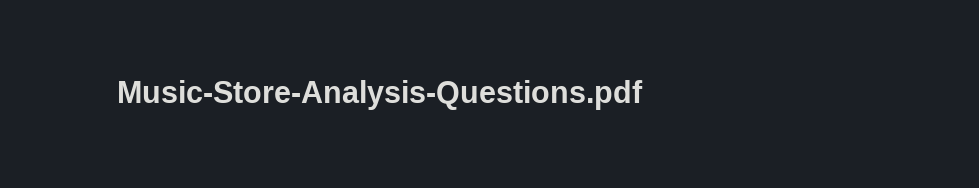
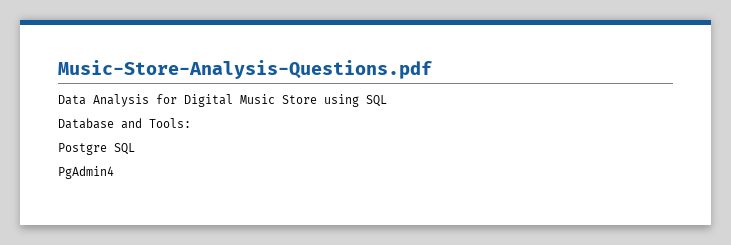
+ Data Analysis for Digital Music Store using SQL
+ Database and Tools:
+ Postgre SQL
+ PgAdmin4

